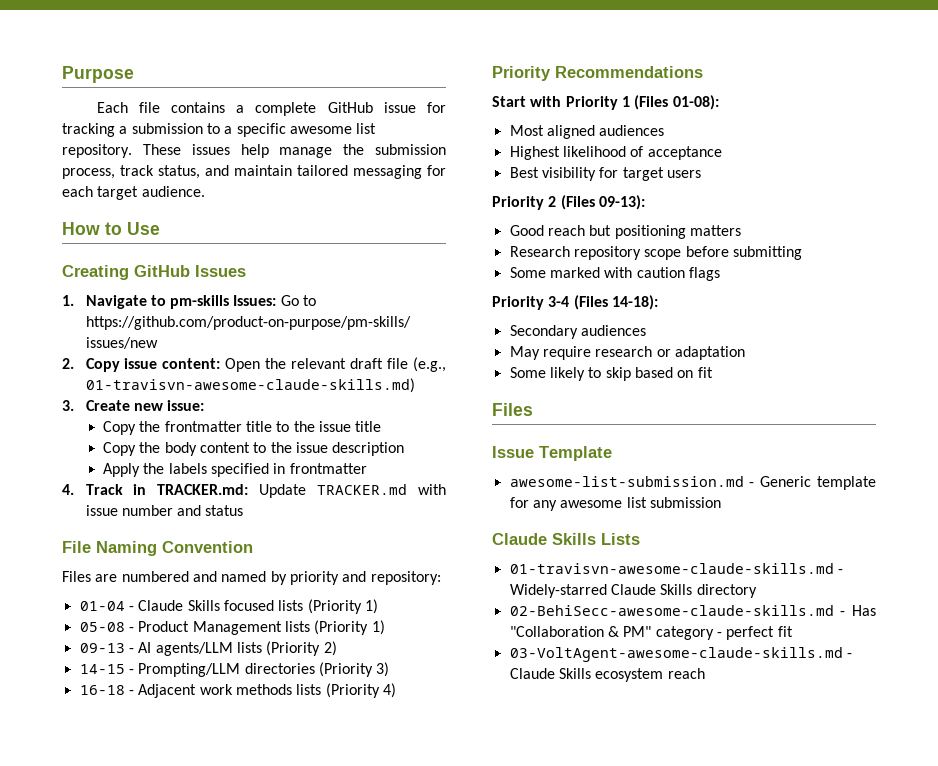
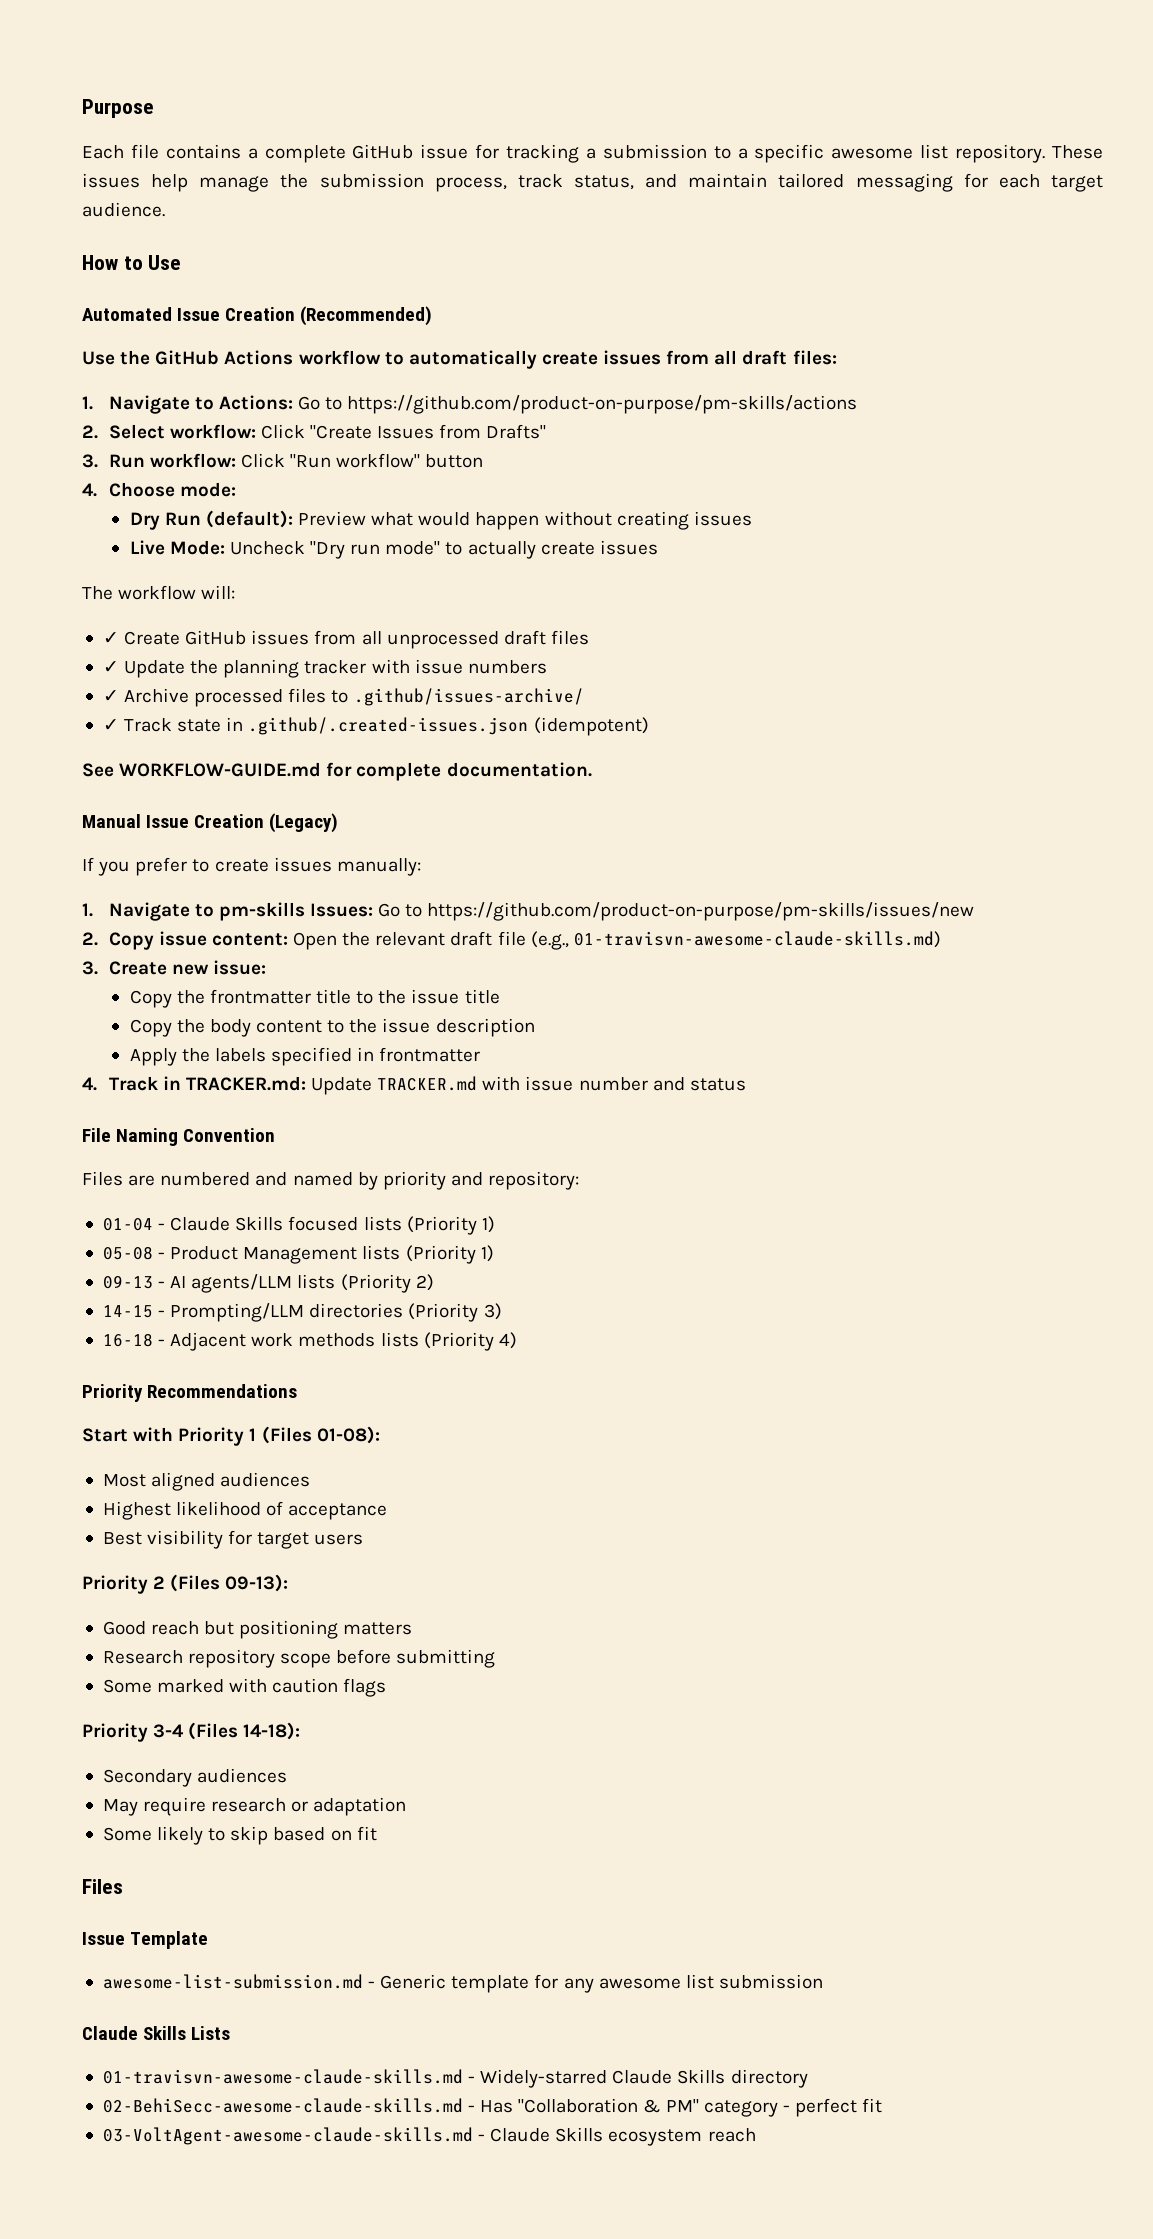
- Creating GitHub Issues
+ Automated Issue Creation (Recommended)
+ Use the GitHub Actions workflow to automatically create issues from all draft files:
+ 1. Navigate to Actions: Go to https://github.com/product-on-purpose/pm-skills/actions
+ 2. Select workflow: Click "Create Issues from Drafts"
+ 3. Run workflow: Click "Run workflow" button
+ 4. Choose mode:
+ Dry Run (default): Preview what would happen without creating issues
+ Live Mode: Uncheck "Dry run mode" to actually create issues
+ The workflow will:
+ ✓ Create GitHub issues from all unprocessed draft files
+ ✓ Update the planning tracker with issue numbers
+ ✓ Archive processed files to .github/issues-archive/
+ ✓ Track state in .github/.created-issues.json (idempotent)
+ See WORKFLOW-GUIDE.md for complete documentation.
+ Manual Issue Creation (Legacy)
+ If you prefer to create issues manually:

